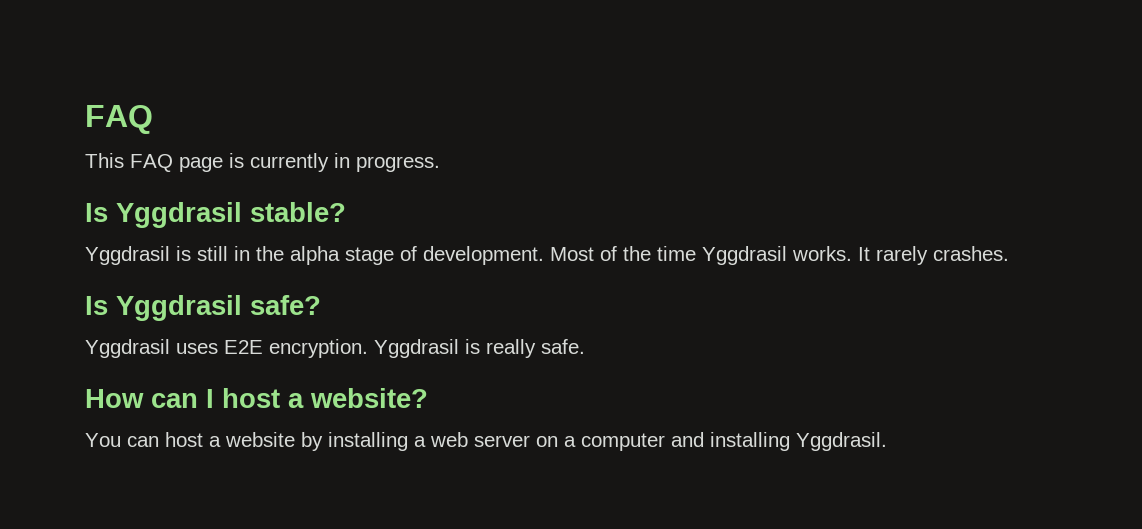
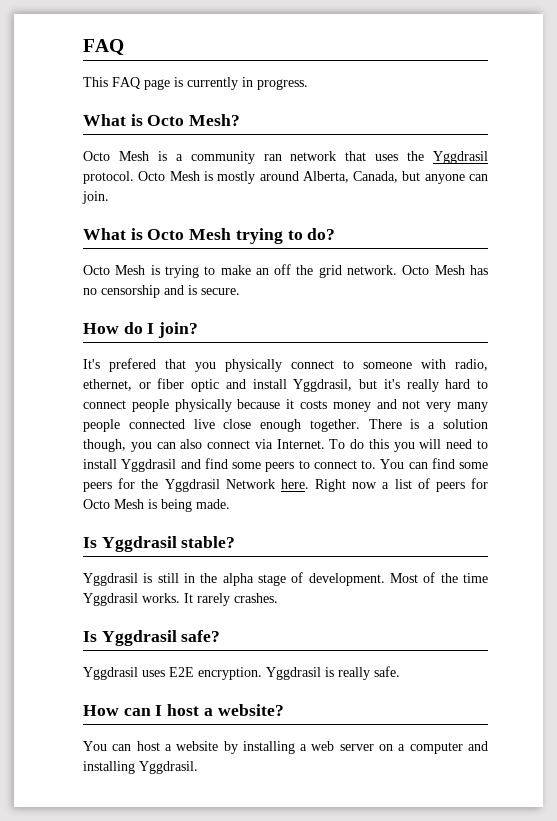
+ What is Octo Mesh?
+ Octo Mesh is a community ran network that uses the Yggdrasil protocol. Octo Mesh is mostly around Alberta, Canada, but anyone can join.
+ What is Octo Mesh trying to do?
+ Octo Mesh is trying to make an off the grid network. Octo Mesh has no censorship and is secure.
+ How do I join?
+ It's prefered that you physically connect to someone with radio, ethernet, or fiber optic and install Yggdrasil, but it's really hard to connect people physically because it costs money and not very many people connected live close enough together. There is a solution though, you can also connect via Internet. To do this you will need to install Yggdrasil and find some peers to connect to. You can find some peers for the Yggdrasil Network here. Right now a list of peers for Octo Mesh is being made.

